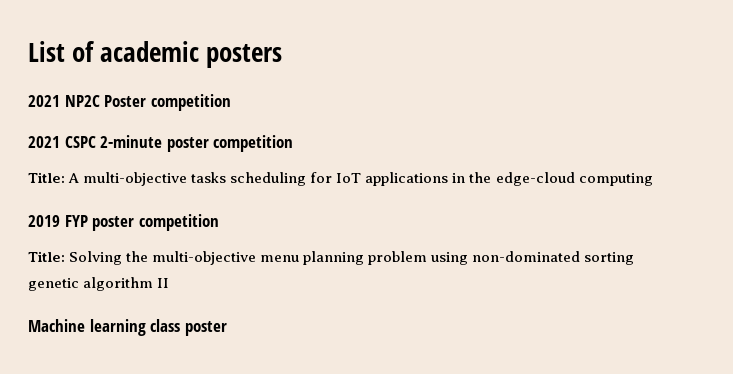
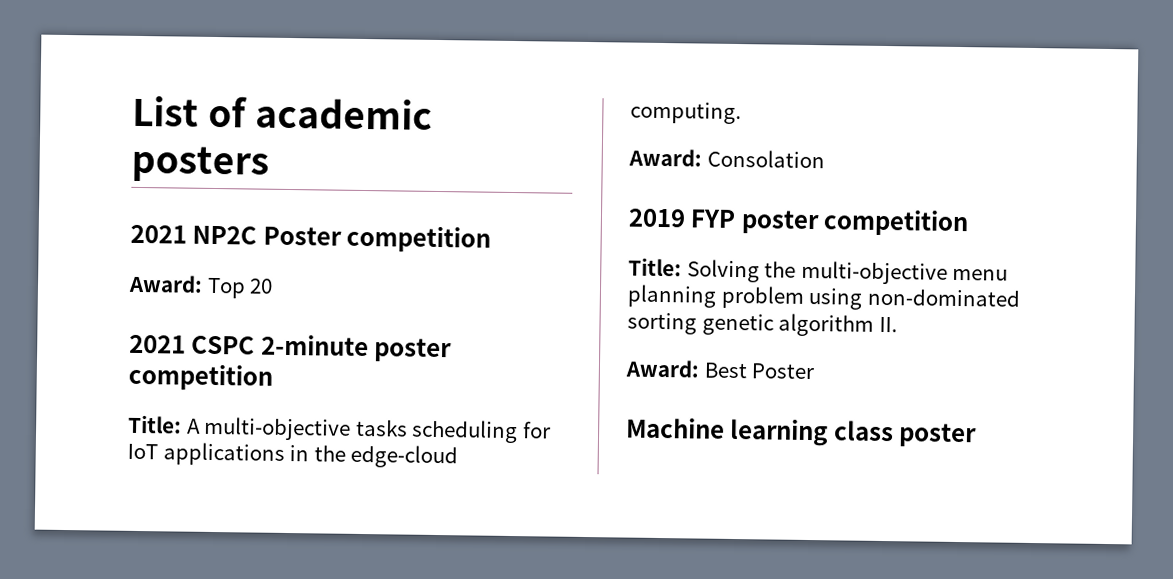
+ Award: Top 20
- Title: A multi-objective tasks scheduling for IoT applications in the edge-cloud computing
+ Title: A multi-objective tasks scheduling for IoT applications in the edge-cloud computing.
+ Award: Consolation
- Title: Solving the multi-objective menu planning problem using non-dominated sorting genetic algorithm II
+ Title: Solving the multi-objective menu planning problem using non-dominated sorting genetic algorithm II.
+ Award: Best Poster

